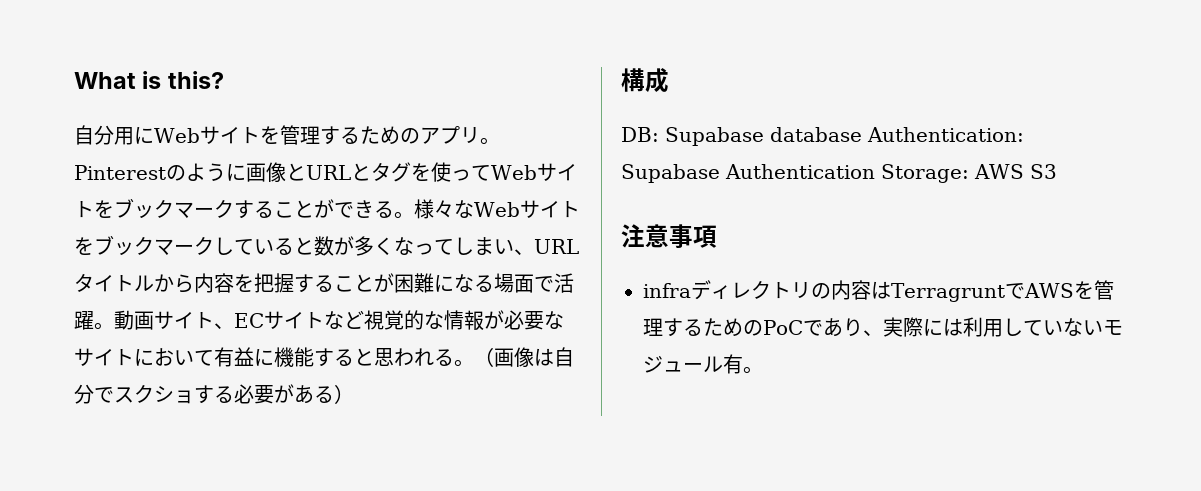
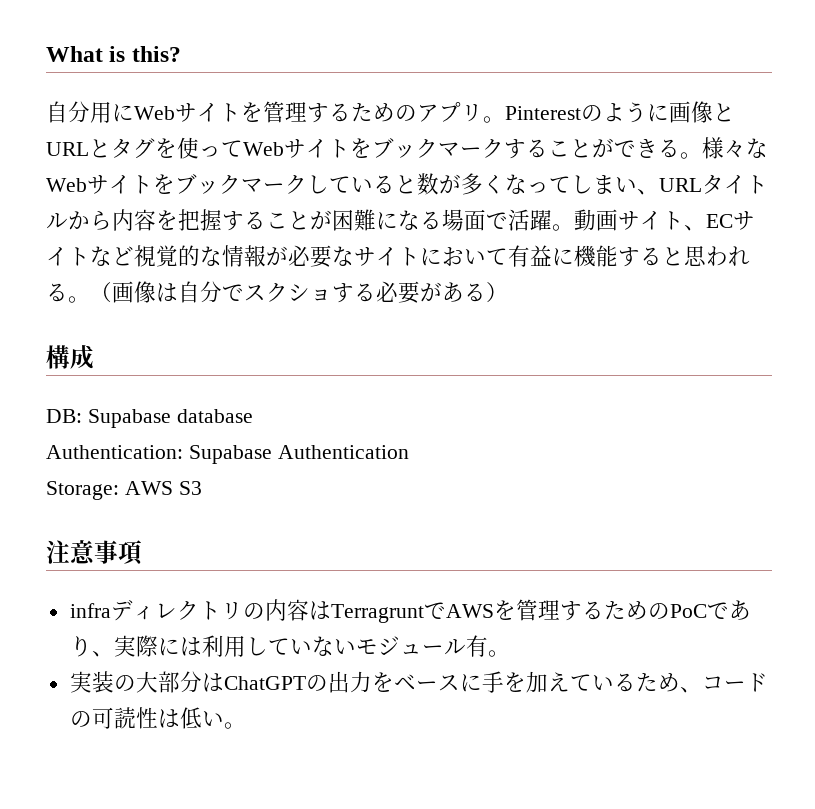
- DB: Supabase database Authentication: Supabase Authentication Storage: AWS S3
+ DB: Supabase database
+ Authentication: Supabase Authentication
+ Storage: AWS S3
+ 実装の大部分はChatGPTの出力をベースに手を加えているため、コードの可読性は低い。

